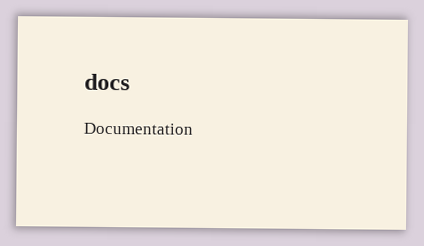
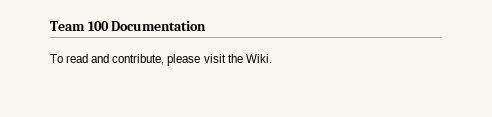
- docs
- Documentation
+ Team 100 Documentation
+ To read and contribute, please visit the Wiki.

